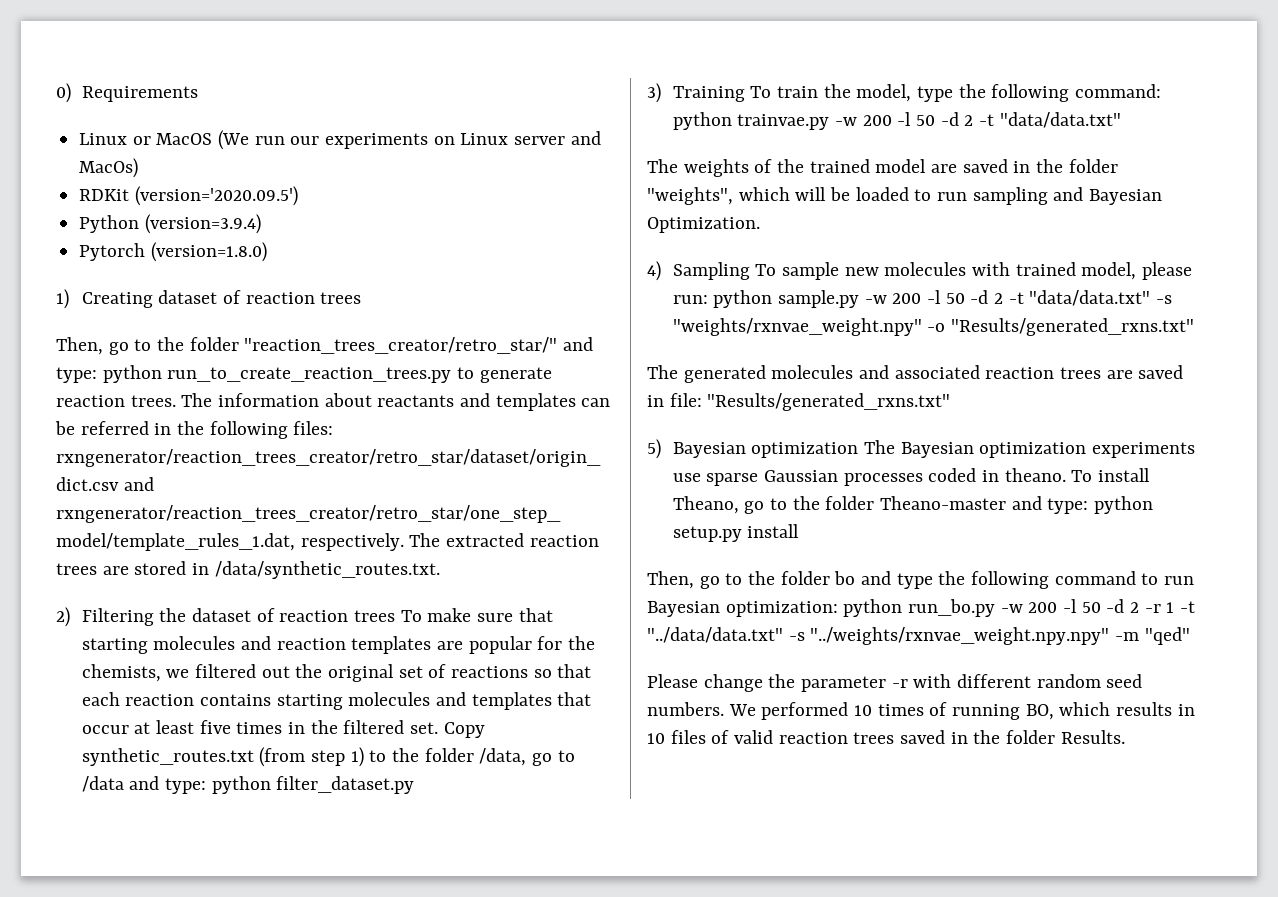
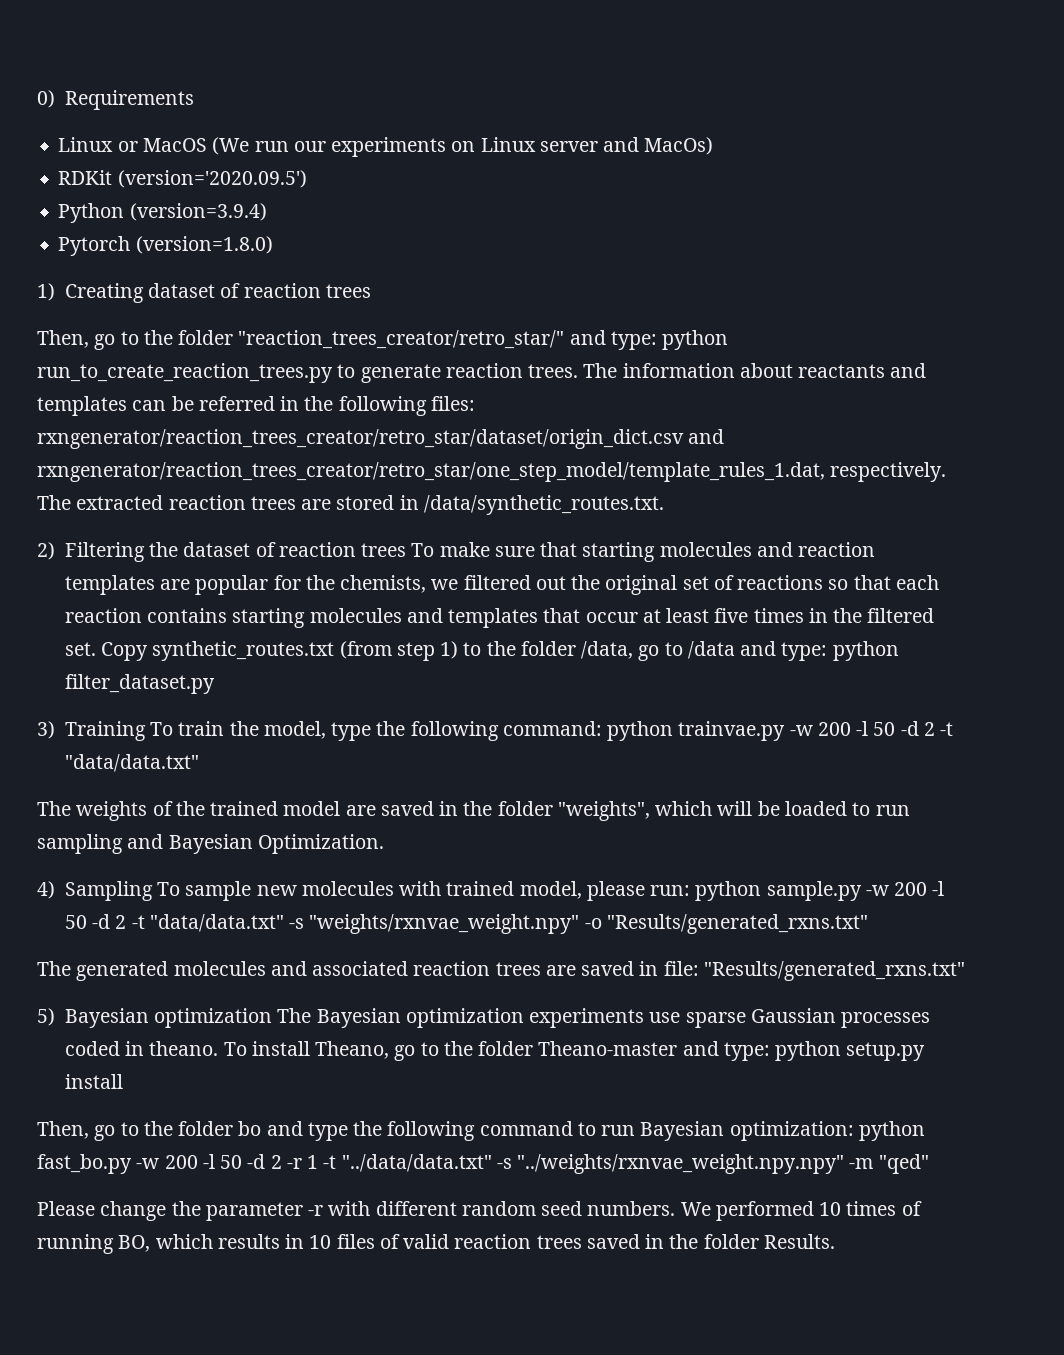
- Then, go to the folder bo and type the following command to run Bayesian optimization: python run_bo.py -w 200 -l 50 -d 2 -r 1 -t "../data/data.txt" -s "../weights/rxnvae_weight.npy.npy" -m "qed"
+ Then, go to the folder bo and type the following command to run Bayesian optimization: python fast_bo.py -w 200 -l 50 -d 2 -r 1 -t "../data/data.txt" -s "../weights/rxnvae_weight.npy.npy" -m "qed"

